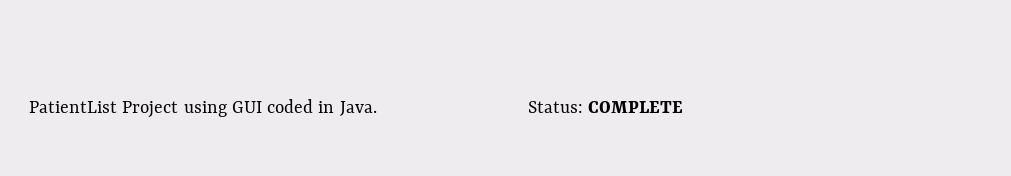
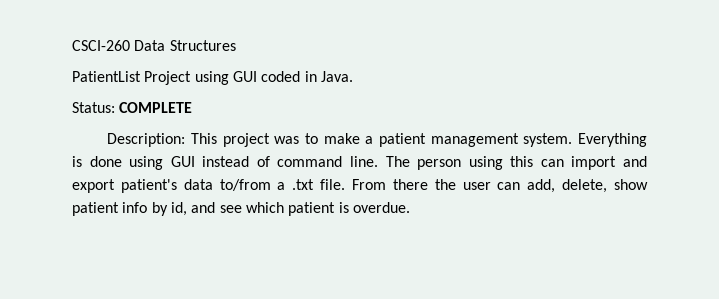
+ CSCI-260 Data Structures
+ Description: This project was to make a patient management system. Everything is done using GUI instead of command line. The person using this can import and export patient's data to/from a .txt file. From there the user can add, delete, show patient info by id, and see which patient is overdue.

